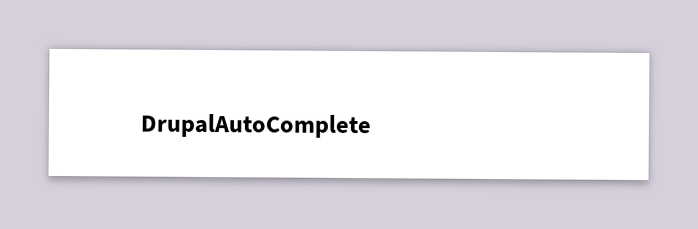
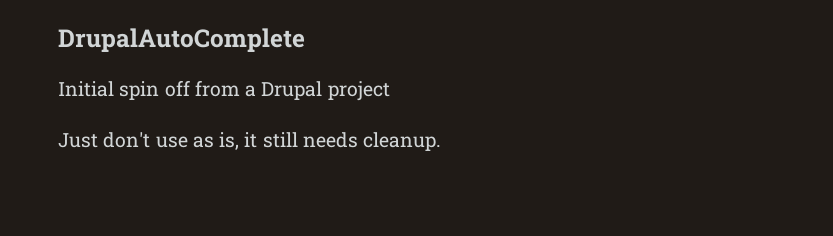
+ Initial spin off from a Drupal project
+ Just don't use as is, it still needs cleanup.

